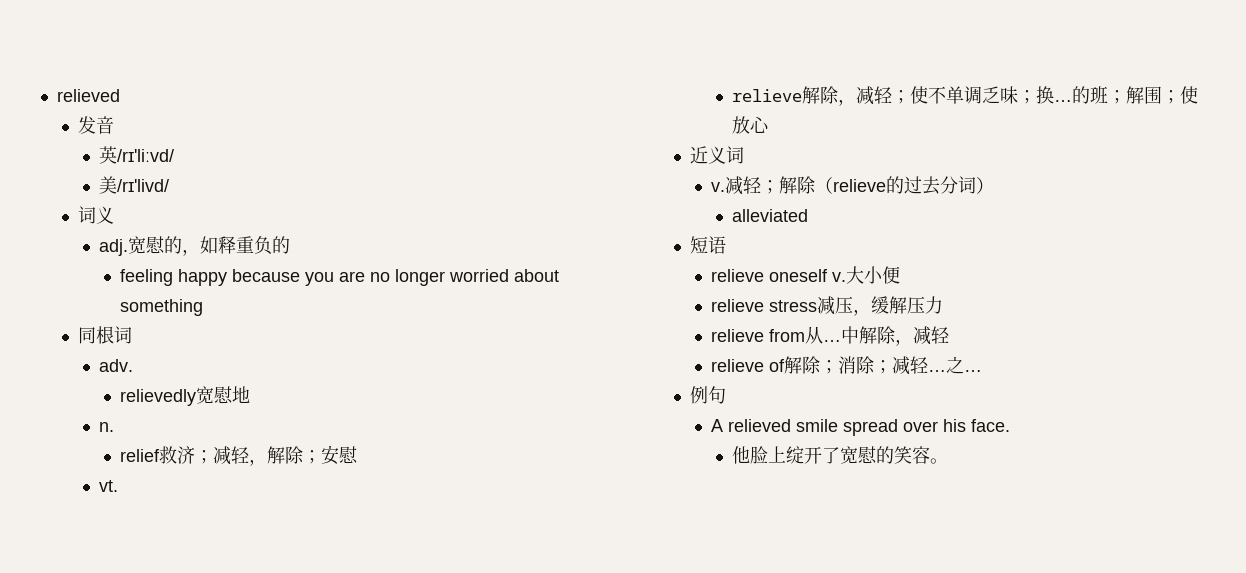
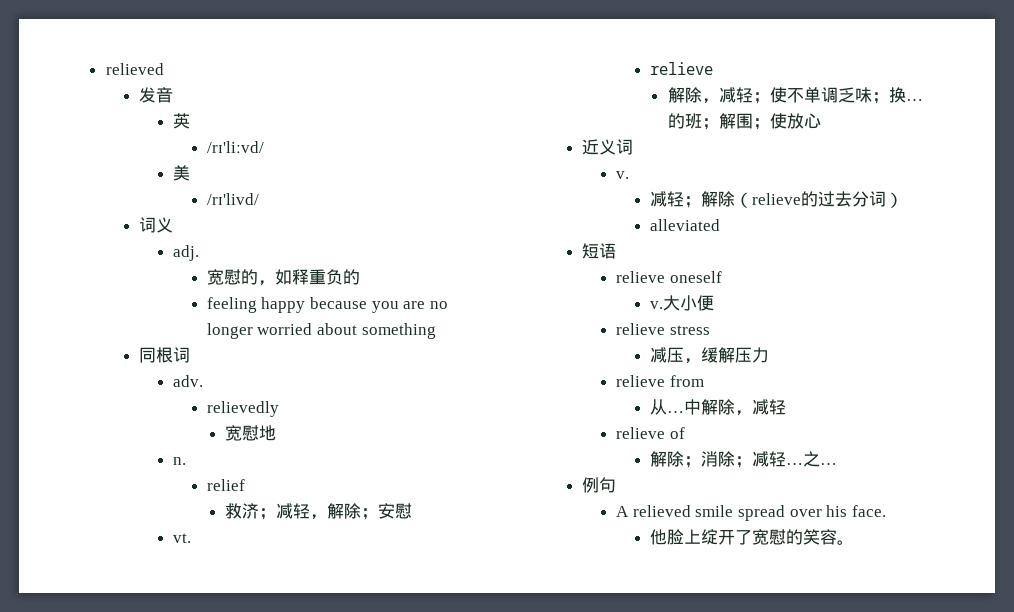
- 英/rɪ'liːvd/
+ 英
+ /rɪ'liːvd/
- 美/rɪ'livd/
+ 美
+ /rɪ'livd/
- adj.宽慰的，如释重负的
+ adj.
+ 宽慰的，如释重负的
- relievedly宽慰地
+ relievedly
+ 宽慰地
- relief救济；减轻，解除；安慰
+ relief
+ 救济；减轻，解除；安慰
  vt.
- relieve解除，减轻；使不单调乏味；换…
+ relieve
+ 解除，减轻；使不单调乏味；换…
  近义词
- v.减轻；解除（relieve的过去分词）
+ v.
+ 减轻；解除（relieve的过去分词）
- relieve oneself v.
+ relieve oneself
+ v.
- relieve stress减压，缓解压力
+ relieve stress
+ 减压，缓解压力
- relieve from从…
+ relieve from
+ 从…
- relieve of解除；消除；减轻…
+ relieve of
+ 解除；消除；减轻…

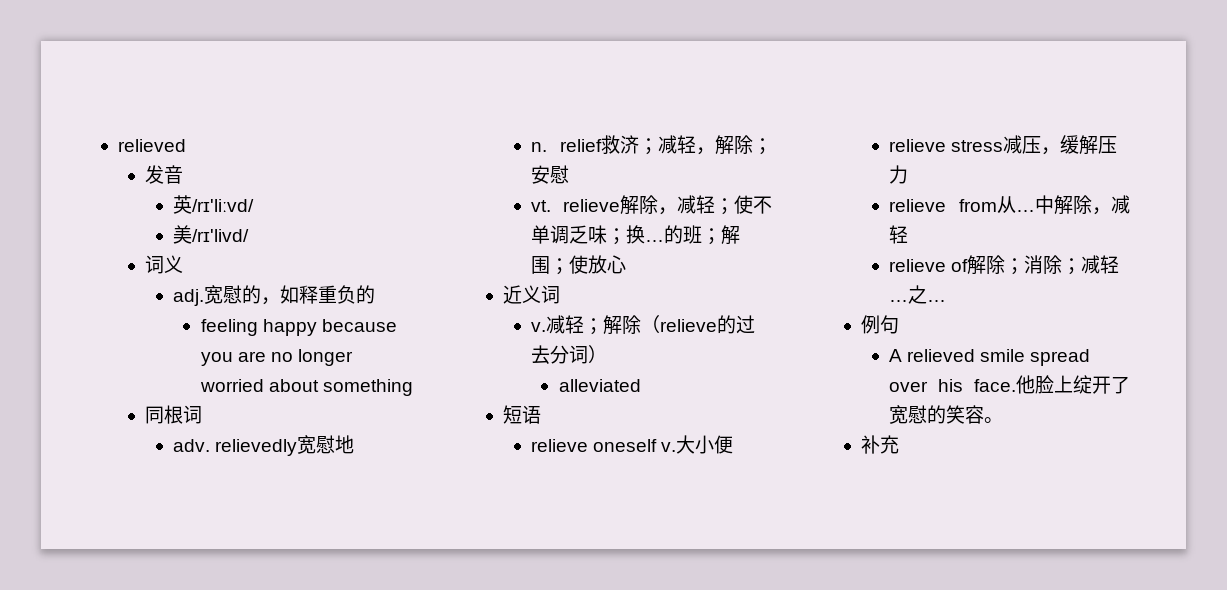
- 英
- /rɪ'liːvd/
+ 英/rɪ'liːvd/
- 美
- /rɪ'livd/
+ 美/rɪ'livd/
- adj.
- 宽慰的，如释重负的
+ adj.宽慰的，如释重负的
- adv.
- relievedly
- 宽慰地
+ adv. relievedly宽慰地
- n.
- relief
- 救济；减轻，解除；安慰
+ n. relief救济；减轻，解除；安慰
- vt.
- relieve
- 解除，减轻；使不单调乏味；换…
+ vt. relieve解除，减轻；使不单调乏味；换…
  近义词
- v.
- 减轻；解除（relieve的过去分词）
+ v.减轻；解除（relieve的过去分词）
- relieve oneself
- v.
+ relieve oneself v.
- relieve stress
- 减压，缓解压力
+ relieve stress减压，缓解压力
- relieve from
- 从…
+ relieve from从…
- relieve of
- 解除；消除；减轻…
+ relieve of解除；消除；减轻…
- A relieved smile spread over his face.
- 他脸上绽开了宽慰的笑容。
+ A relieved smile spread over his face.他脸上绽开了宽慰的笑容。
+ 补充

